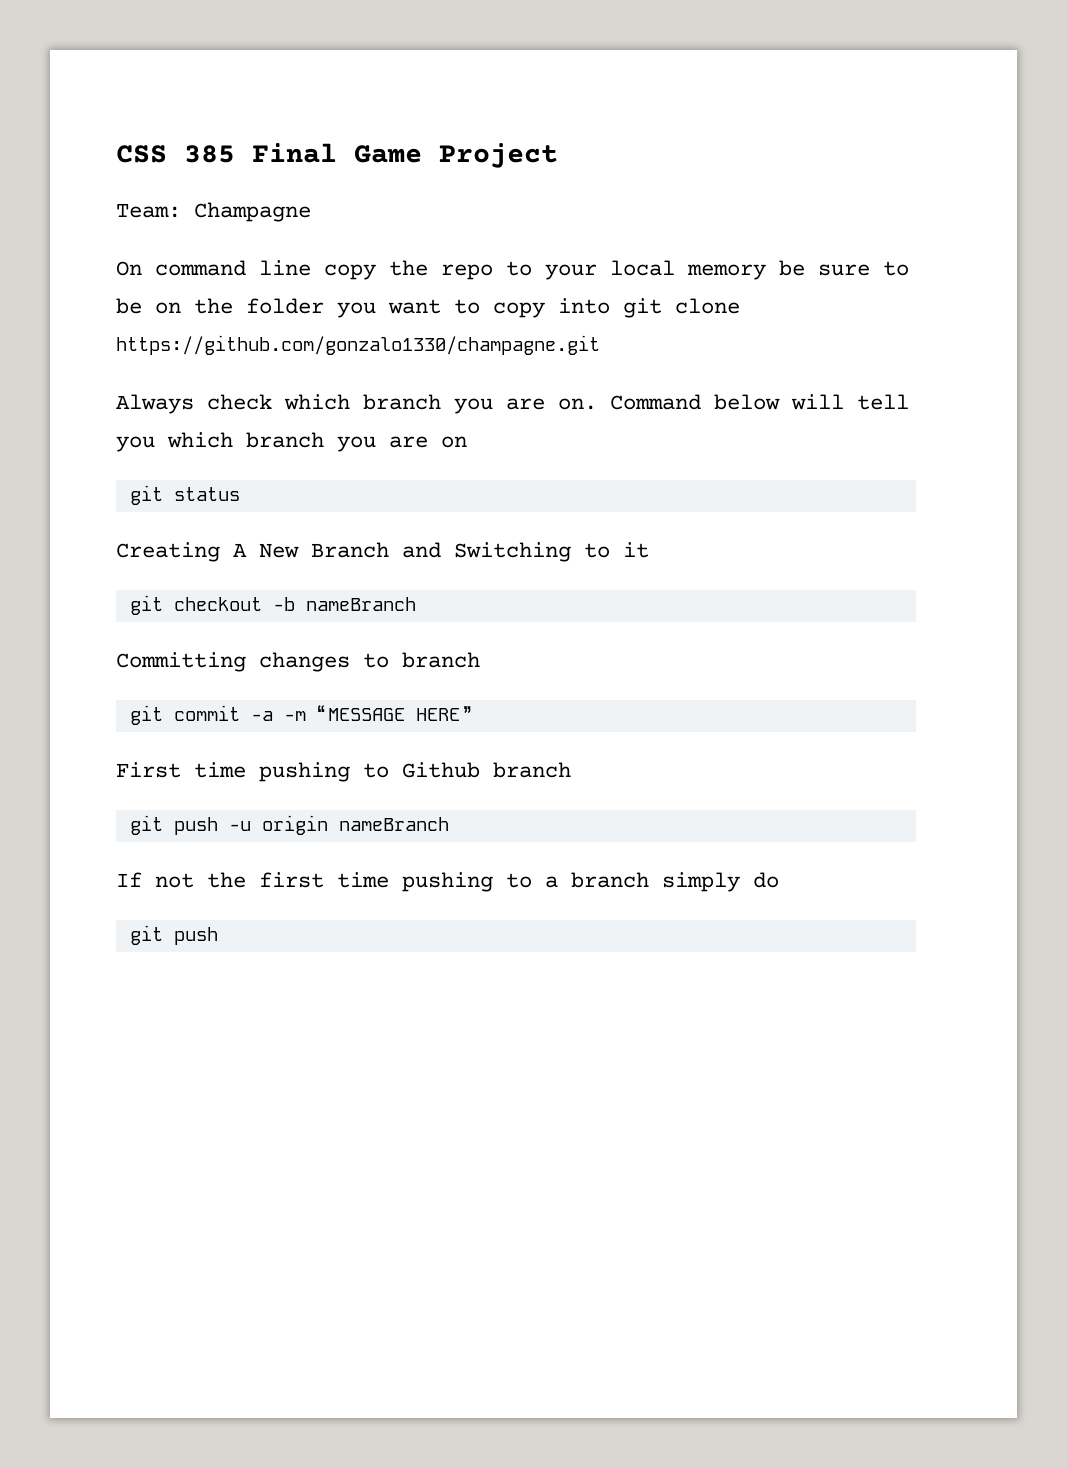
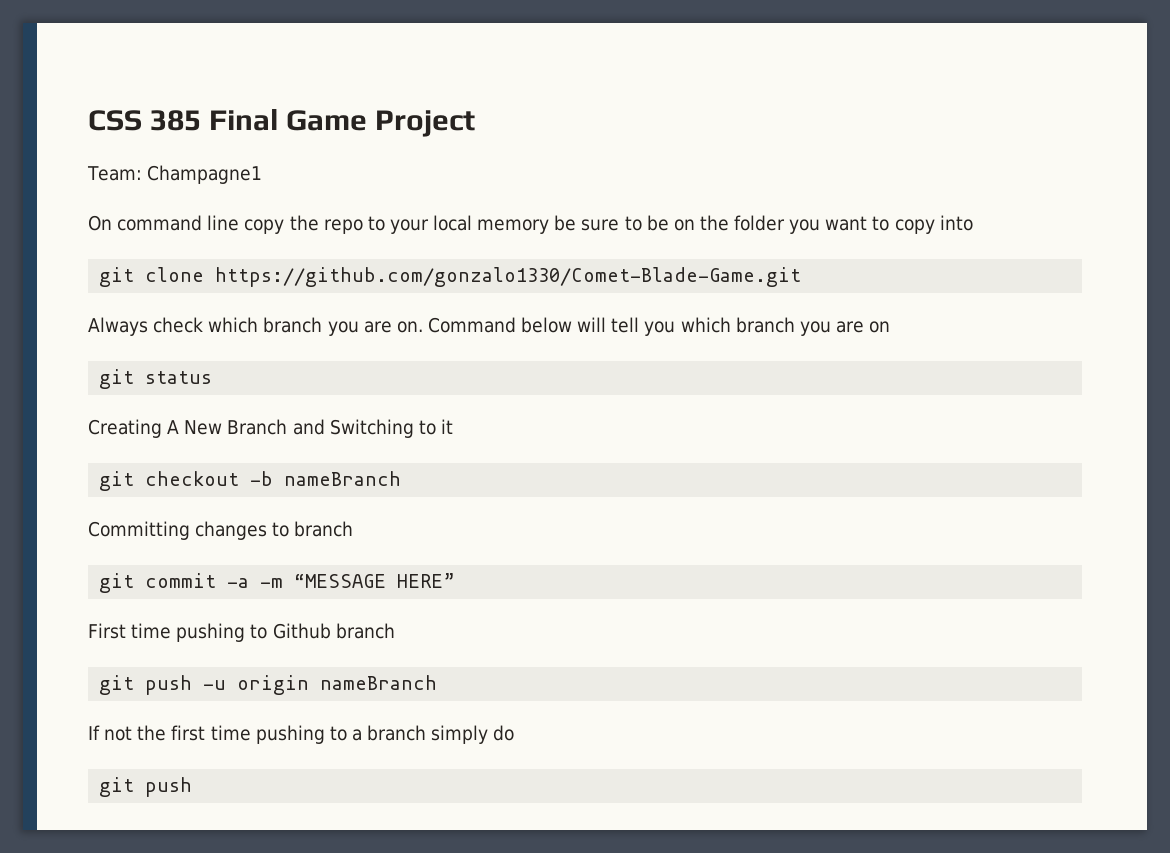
- Team: Champagne
+ Team: Champagne1
- On command line copy the repo to your local memory be sure to be on the folder you want to copy into git clone https://github.com/gonzalo1330/champagne.git
+ On command line copy the repo to your local memory be sure to be on the folder you want to copy into
+ git clone https://github.com/gonzalo1330/Comet-Blade-Game.git

